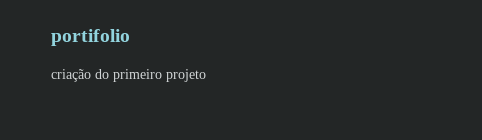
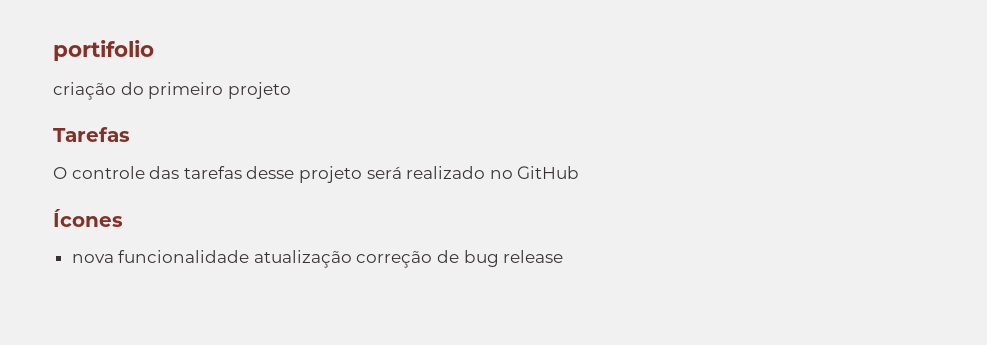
+ Tarefas
+ O controle das tarefas desse projeto será realizado no GitHub
+ Ícones
+ nova funcionalidade atualização correção de bug release

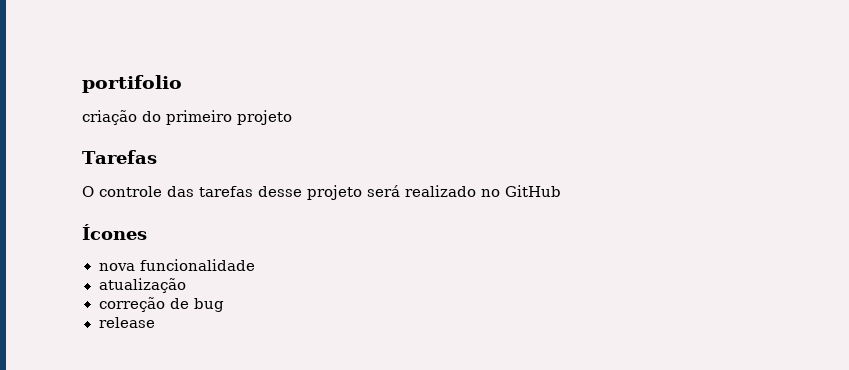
- nova funcionalidade atualização correção de bug release
+ nova funcionalidade
+ atualização
+ correção de bug
+ release

